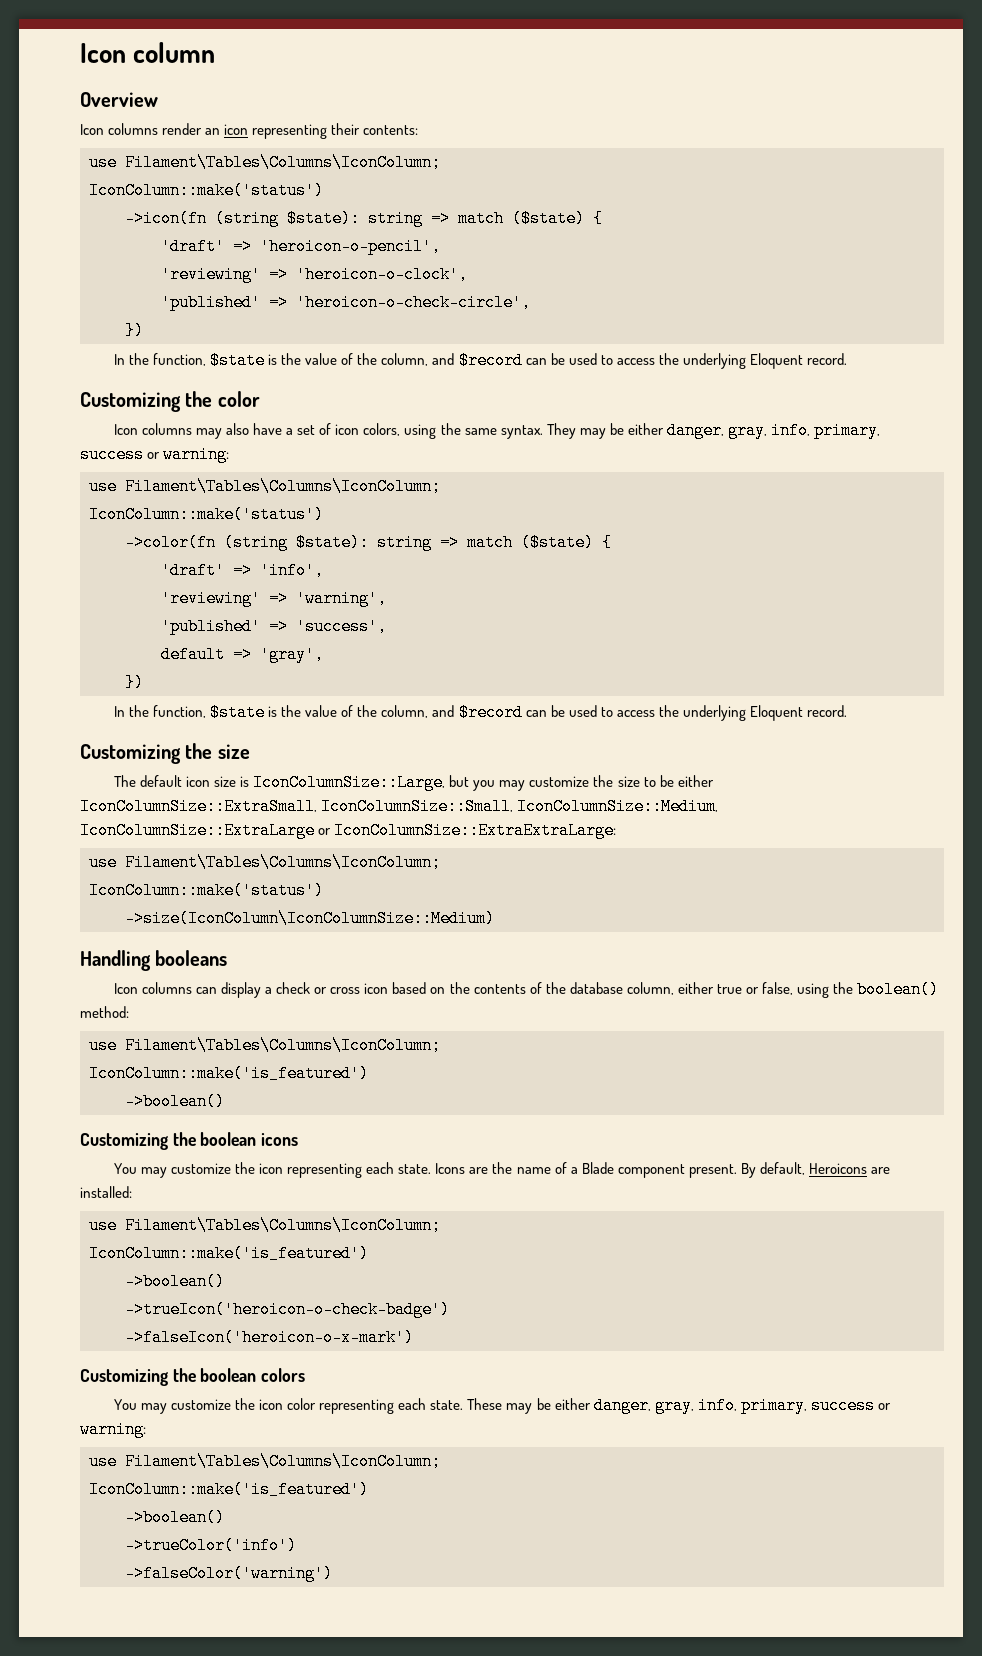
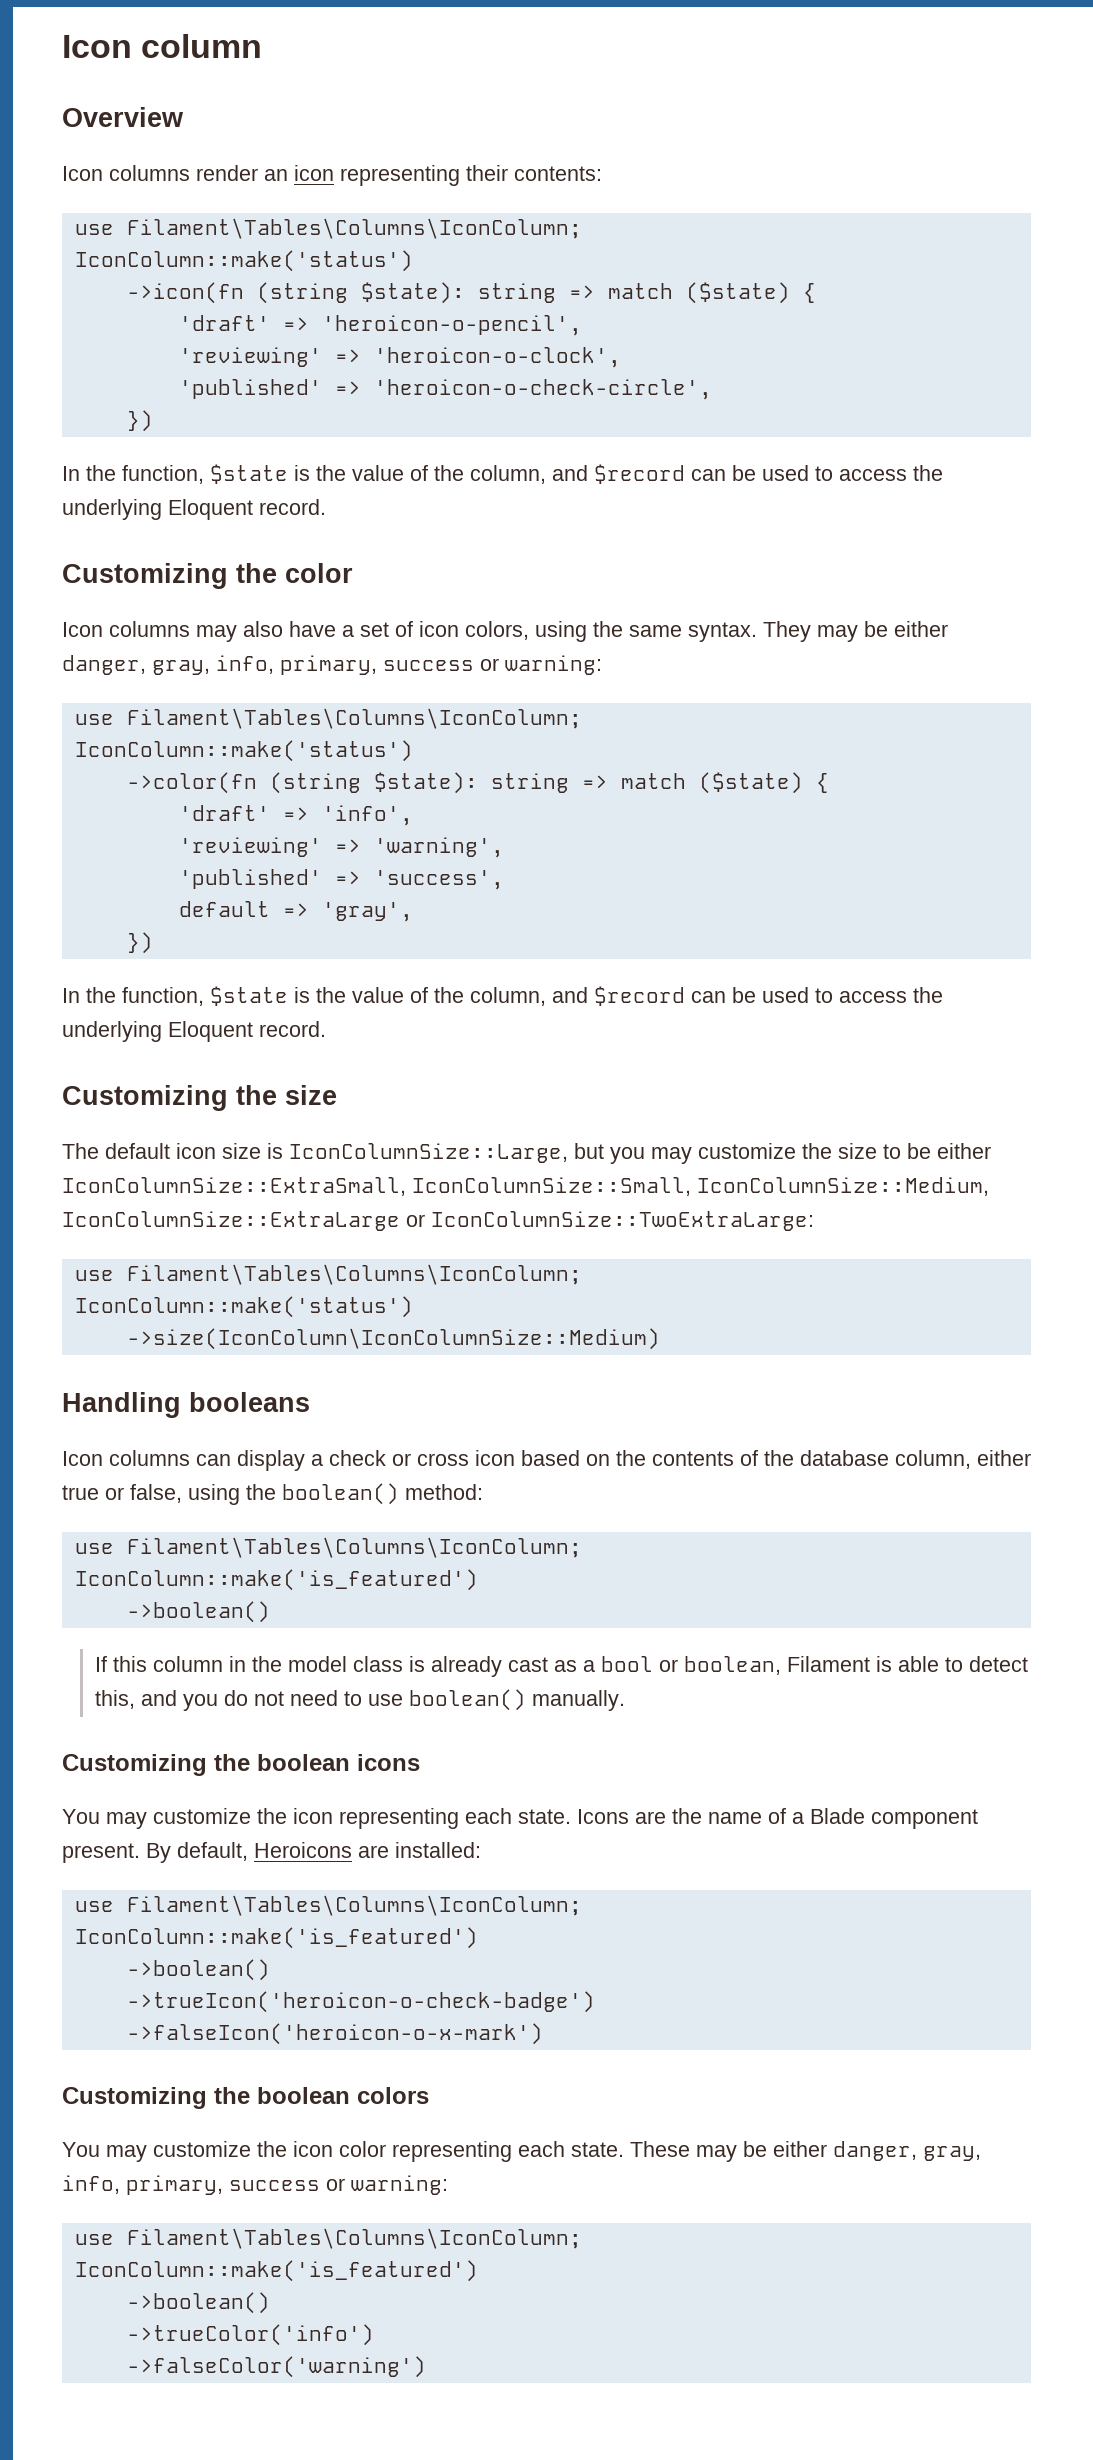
- The default icon size is IconColumnSize::Large, but you may customize the size to be either IconColumnSize::ExtraSmall, IconColumnSize::Small, IconColumnSize::Medium, IconColumnSize::ExtraLarge or IconColumnSize::ExtraExtraLarge:
+ The default icon size is IconColumnSize::Large, but you may customize the size to be either IconColumnSize::ExtraSmall, IconColumnSize::Small, IconColumnSize::Medium, IconColumnSize::ExtraLarge or IconColumnSize::TwoExtraLarge:
+ If this column in the model class is already cast as a bool or boolean, Filament is able to detect this, and you do not need to use boolean() manually.

